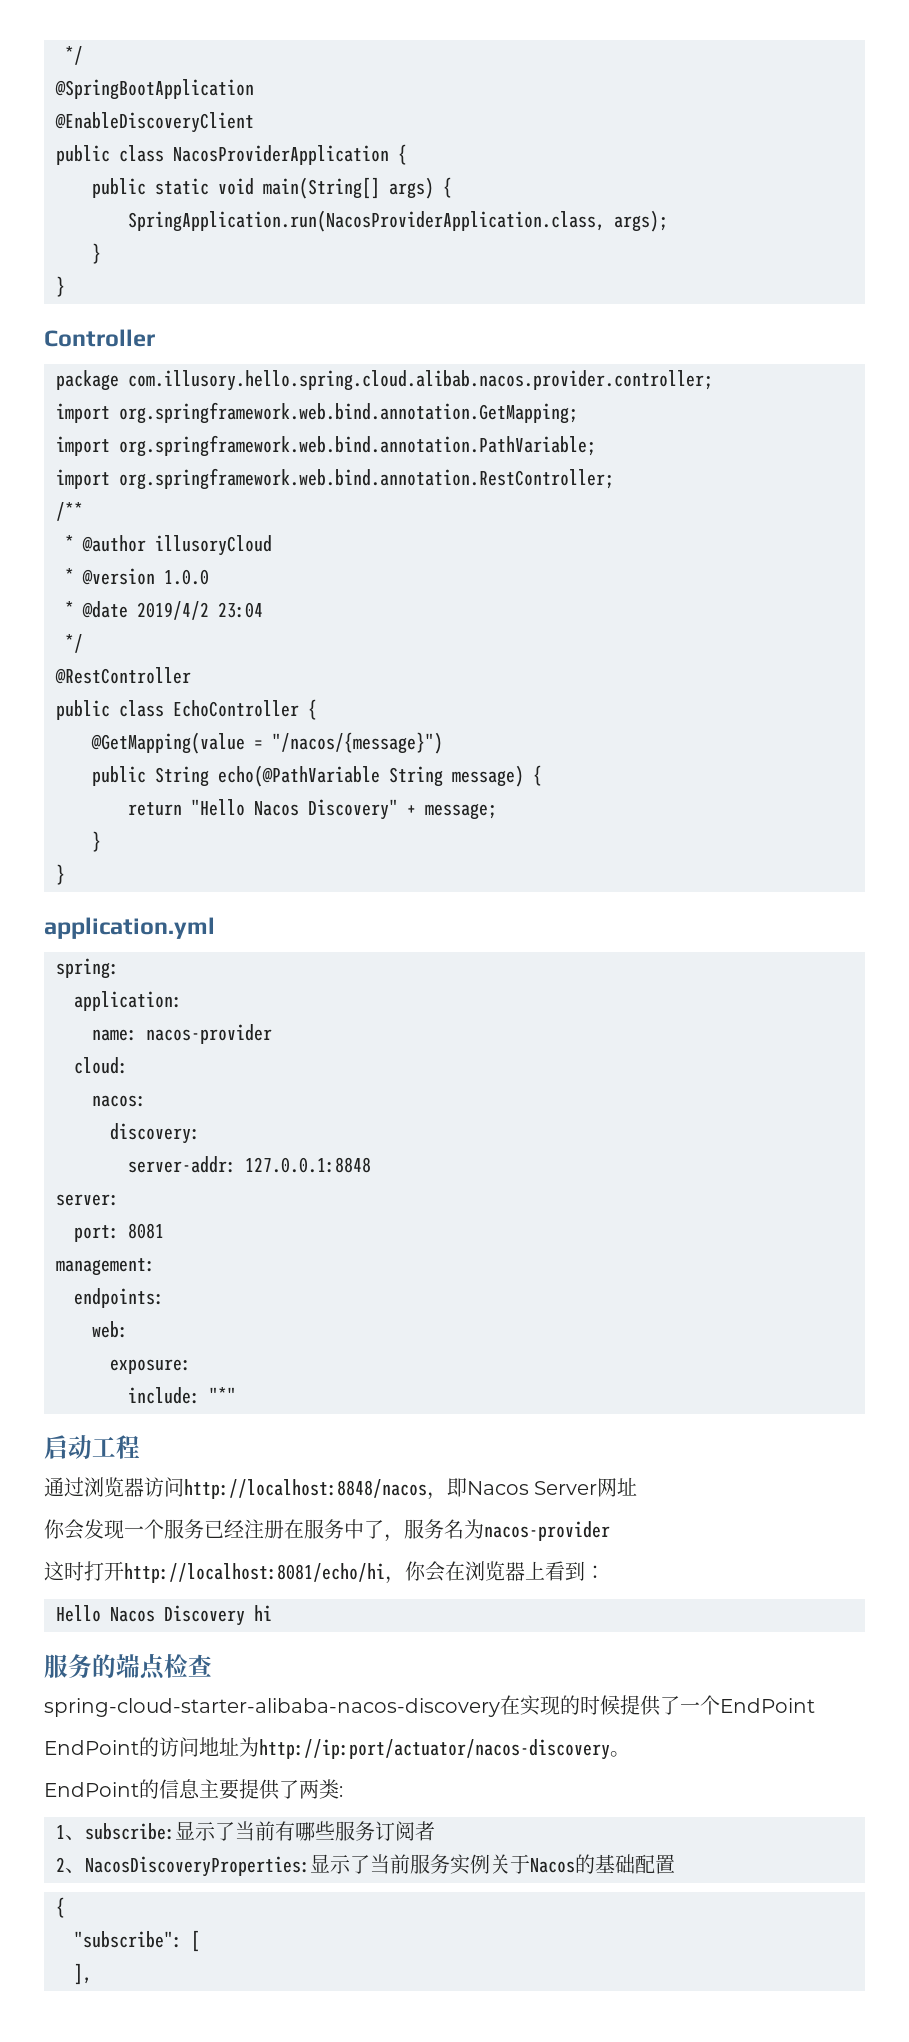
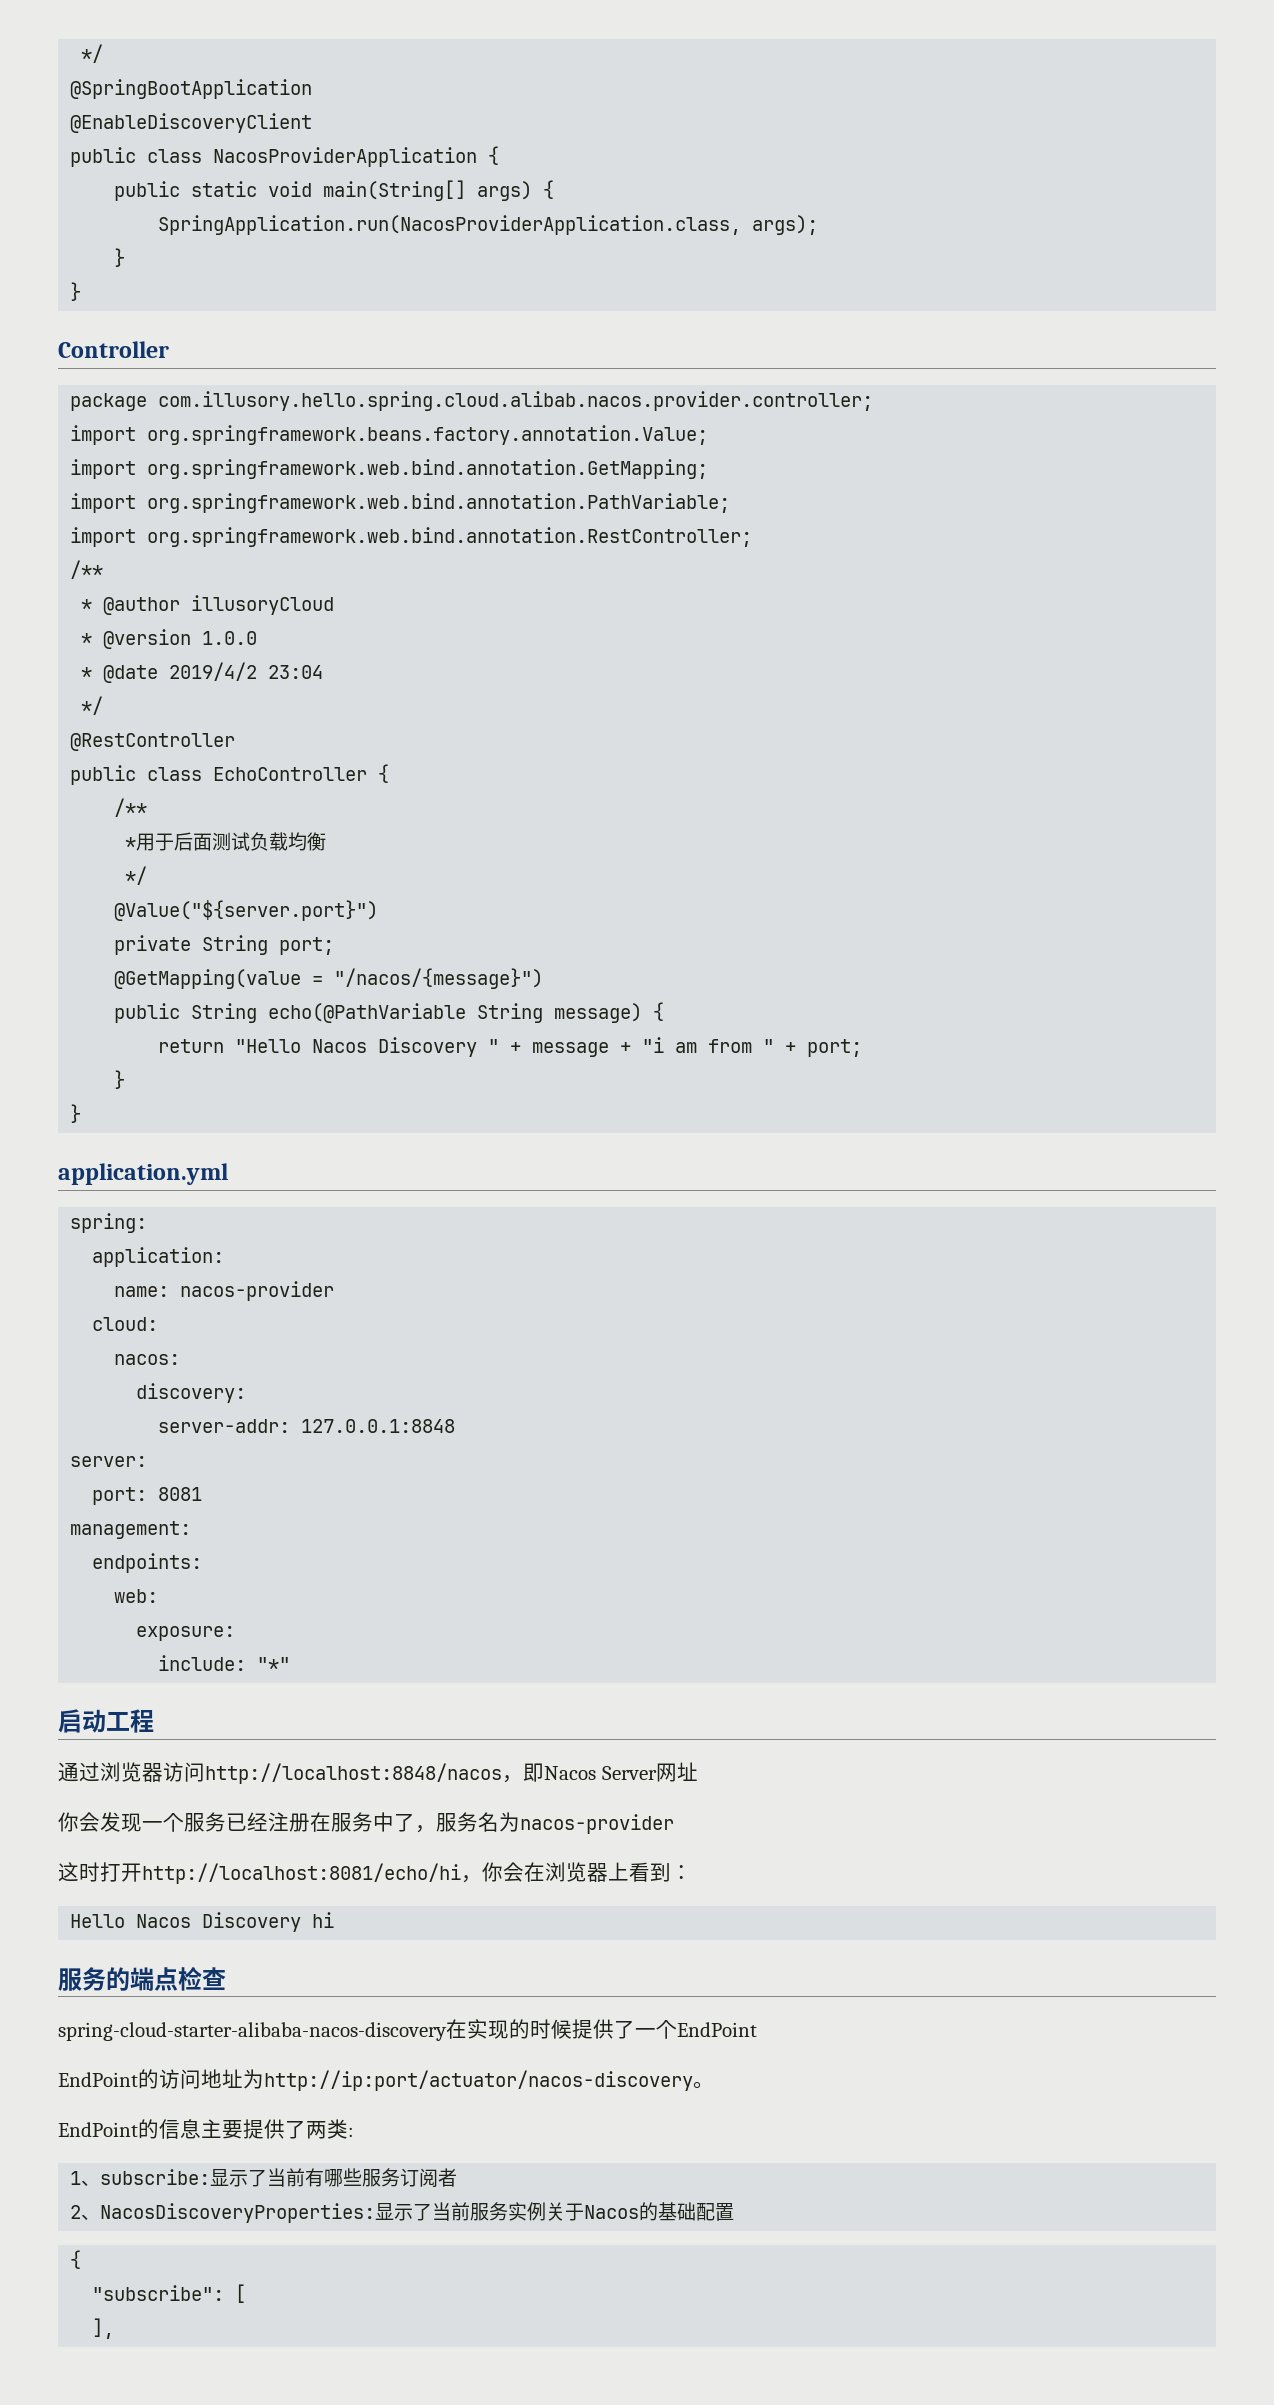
+ import org.springframework.beans.factory.annotation.Value;
  public class EchoController {
+ /**
+ *用于后面测试负载均衡
+ */
+ @Value("${server.port}")
+ private String port;
- return "Hello Nacos Discovery" + message;
+ return "Hello Nacos Discovery " + message + "i am from " + port;

